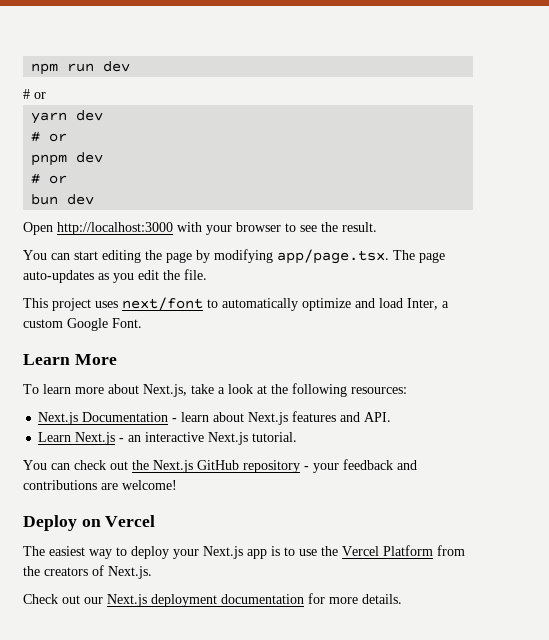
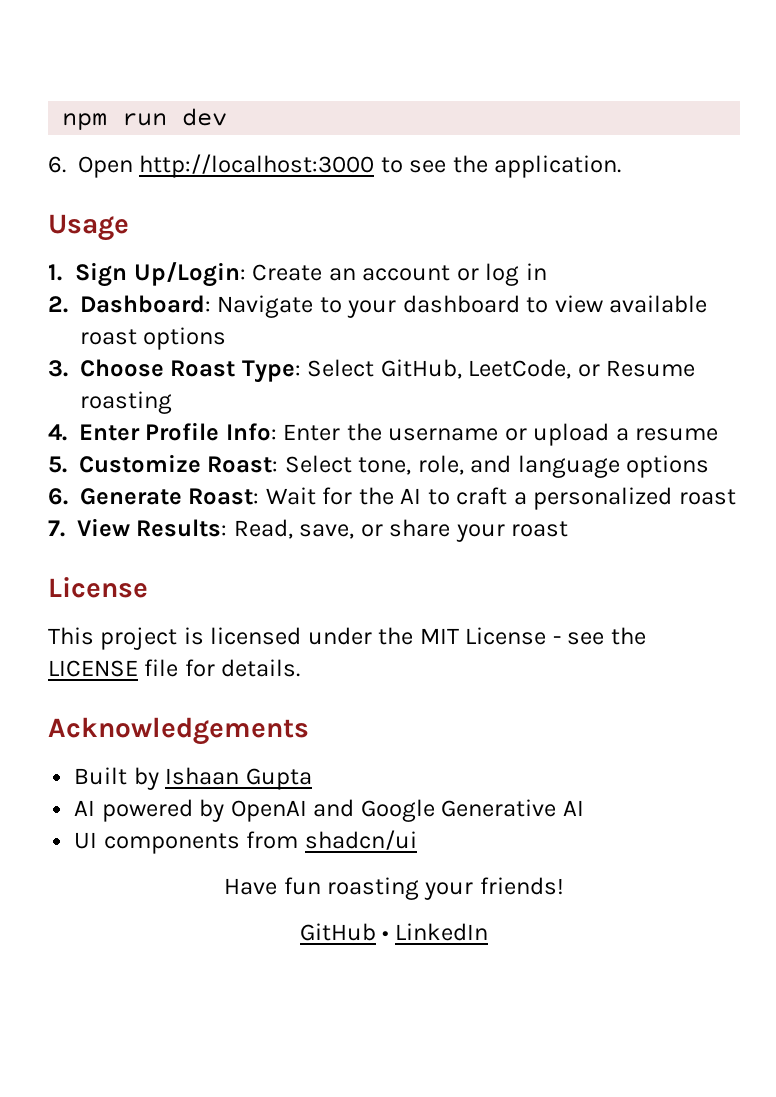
  npm run dev
- # or
- yarn dev
- # or
- pnpm dev
- # or
- bun dev
- Open http://localhost:3000 with your browser to see the result.
- You can start editing the page by modifying app/page.tsx. The page auto-updates as you edit the file.
- This project uses next/font to automatically optimize and load Inter, a custom Google Font.
- Learn More
- To learn more about Next.js, take a look at the following resources:
- Next.js Documentation - learn about Next.js features and API.
- Learn Next.js - an interactive Next.js tutorial.
- You can check out the Next.js GitHub repository - your feedback and contributions are welcome!
- Deploy on Vercel
- The easiest way to deploy your Next.js app is to use the Vercel Platform from the creators of Next.js.
- Check out our Next.js deployment documentation for more details.
+ 6. Open http://localhost:3000 to see the application.
+ Usage
+ 1. Sign Up/Login: Create an account or log in
+ 2. Dashboard: Navigate to your dashboard to view available roast options
+ 3. Choose Roast Type: Select GitHub, LeetCode, or Resume roasting
+ 4. Enter Profile Info: Enter the username or upload a resume
+ 5. Customize Roast: Select tone, role, and language options
+ 6. Generate Roast: Wait for the AI to craft a personalized roast
+ 7. View Results: Read, save, or share your roast
+ License
+ This project is licensed under the MIT License - see the LICENSE file for details.
+ Acknowledgements
+ Built by Ishaan Gupta
+ AI powered by OpenAI and Google Generative AI
+ UI components from shadcn/ui
+ Have fun roasting your friends!
+ GitHub • LinkedIn

